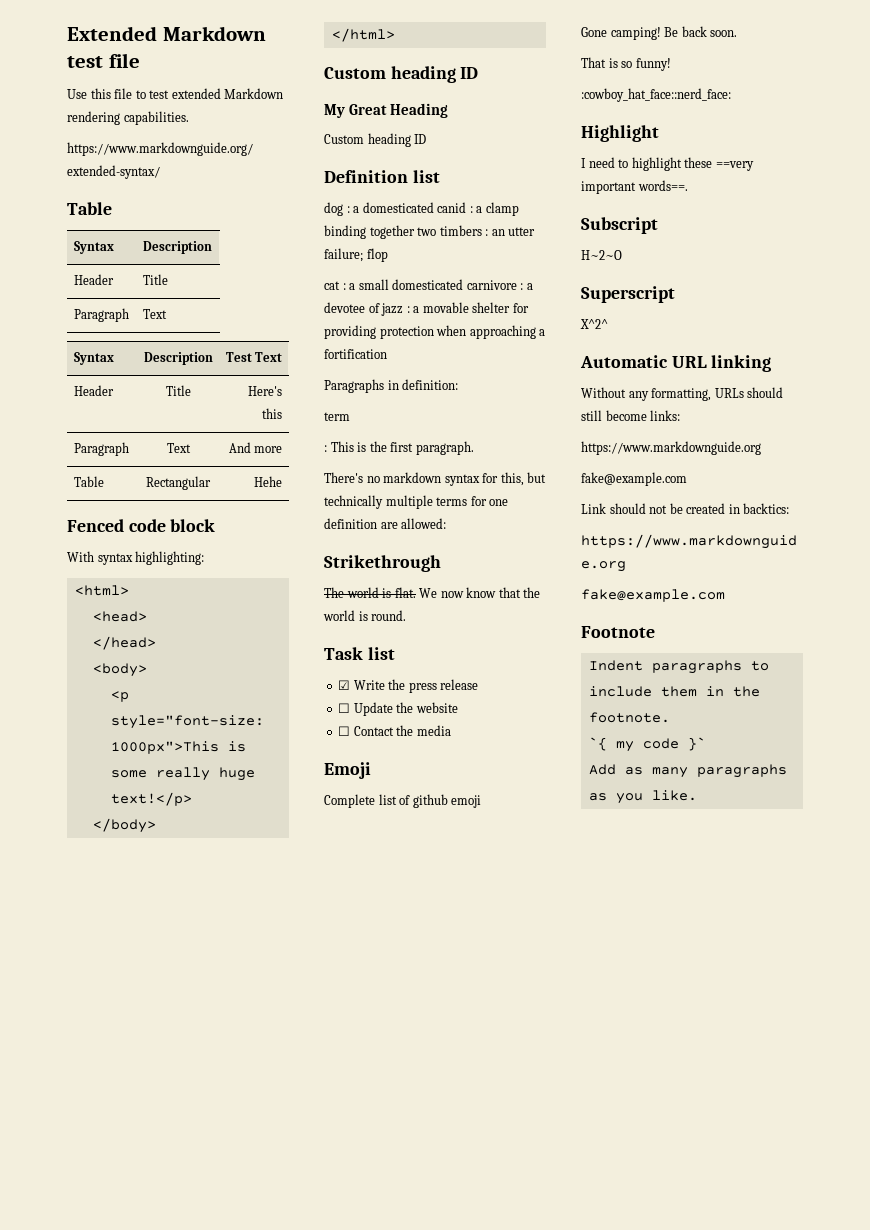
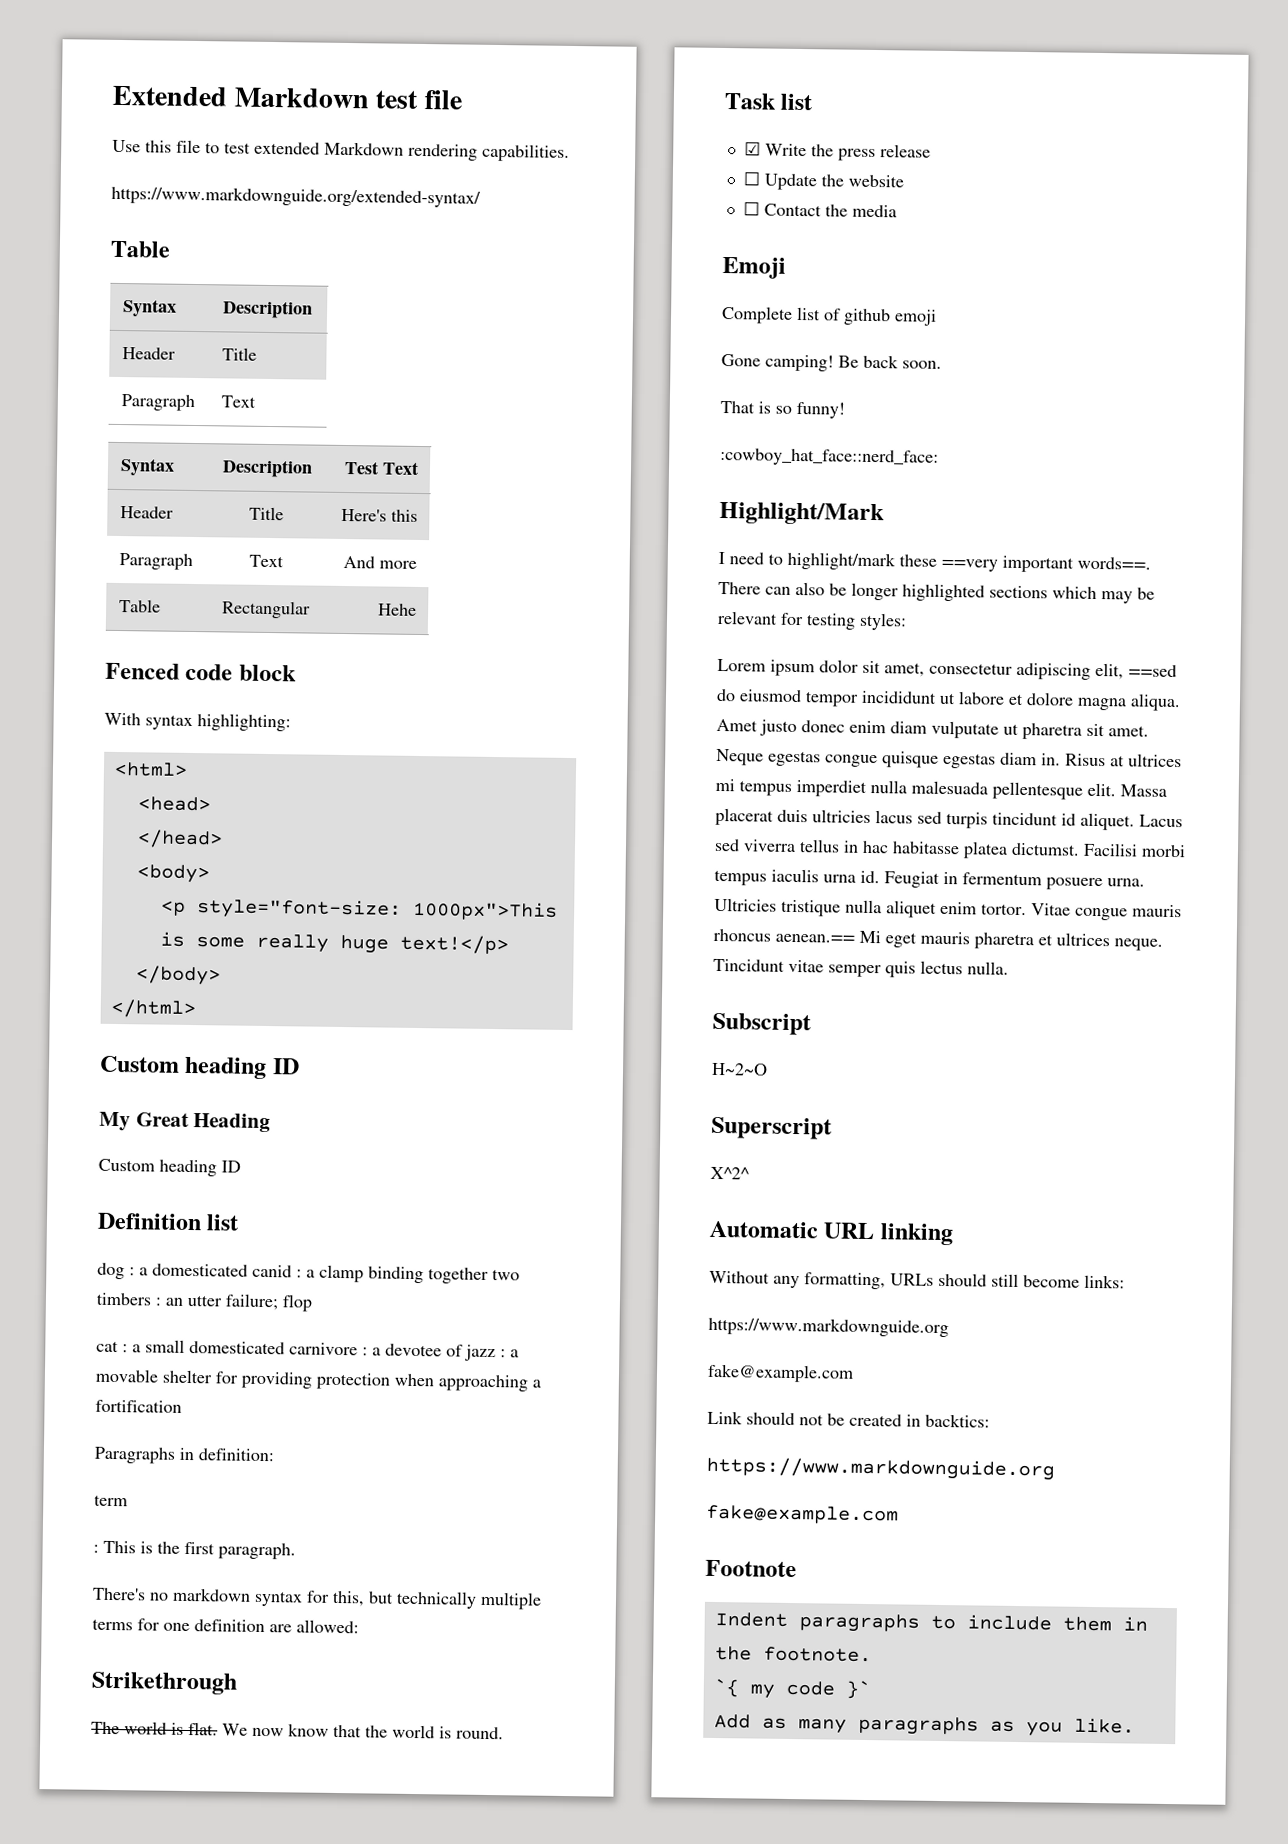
- Highlight
+ Highlight/Mark
- I need to highlight these ==very important words==.
+ I need to highlight/mark these ==very important words==. There can also be longer highlighted sections which may be relevant for testing styles:
+ Lorem ipsum dolor sit amet, consectetur adipiscing elit, ==sed do eiusmod tempor incididunt ut labore et dolore magna aliqua. Amet justo donec enim diam vulputate ut pharetra sit amet. Neque egestas congue quisque egestas diam in. Risus at ultrices mi tempus imperdiet nulla malesuada pellentesque elit. Massa placerat duis ultricies lacus sed turpis tincidunt id aliquet. Lacus sed viverra tellus in hac habitasse platea dictumst. Facilisi morbi tempus iaculis urna id. Feugiat in fermentum posuere urna. Ultricies tristique nulla aliquet enim tortor. Vitae congue mauris rhoncus aenean.== Mi eget mauris pharetra et ultrices neque. Tincidunt vitae semper quis lectus nulla.

